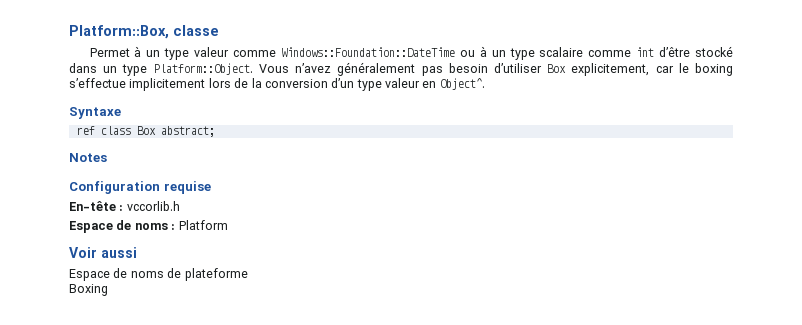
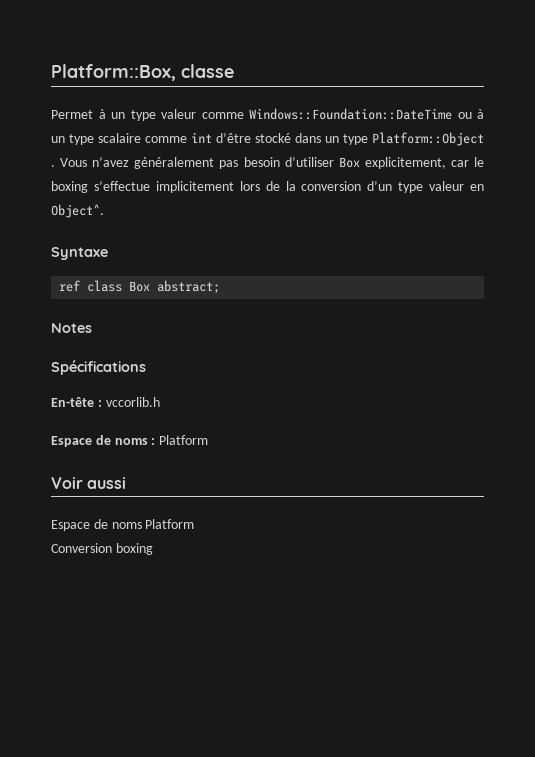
- Permet à un type valeur comme Windows::Foundation::DateTime ou à un type scalaire comme int d’être stocké dans un type Platform::Object.
+ Permet à un type valeur comme Windows::Foundation::DateTime ou à un type scalaire comme int d’être stocké dans un type Platform::Object .
- Configuration requise
+ Spécifications
- Espace de noms de plateforme
- Boxing
+ Espace de noms Platform
+ Conversion boxing

